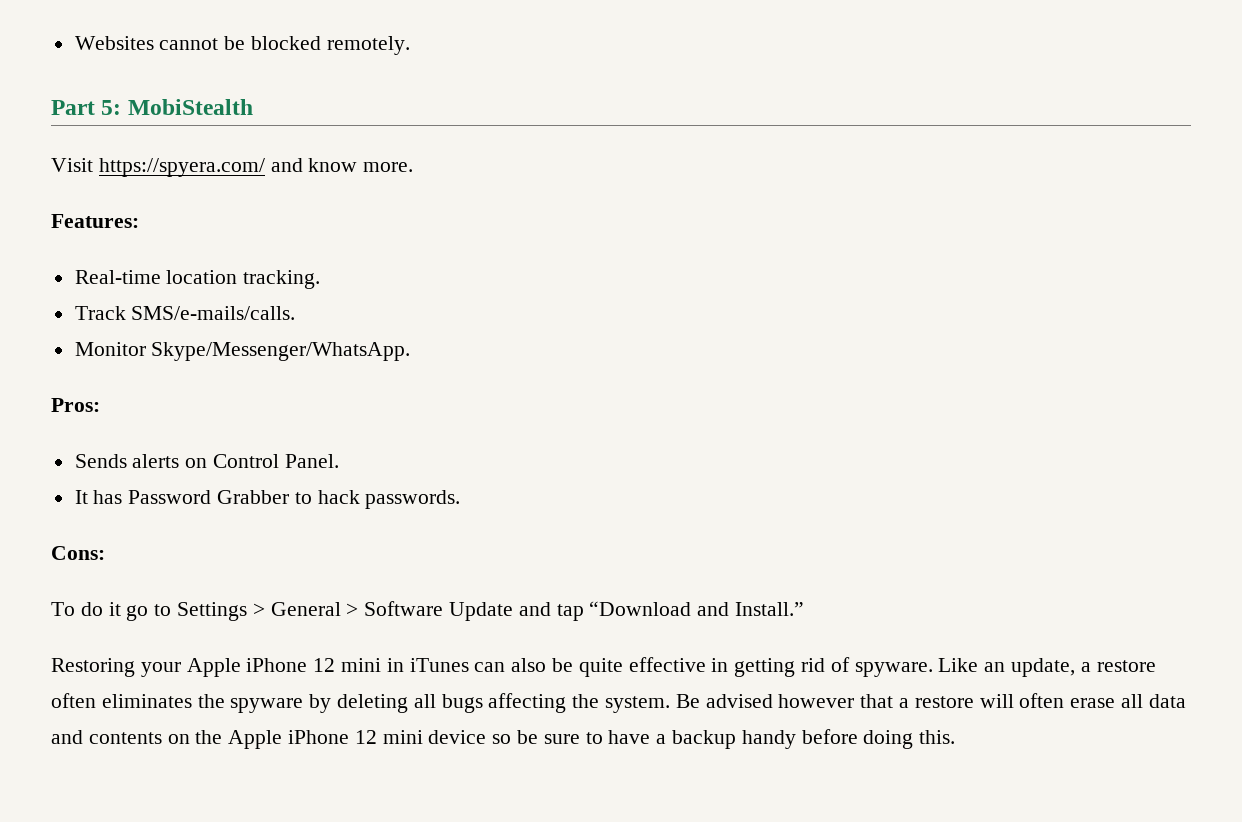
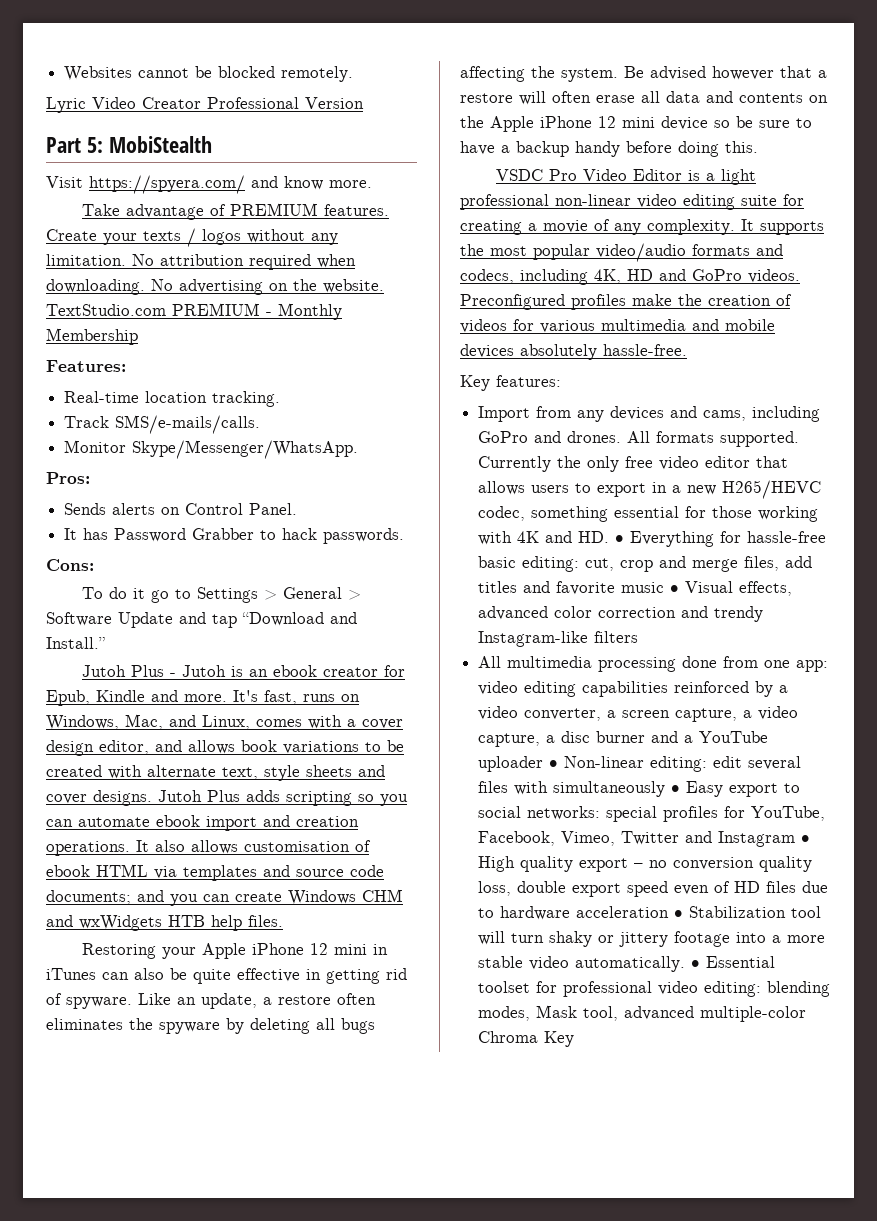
+ Lyric Video Creator Professional Version
+ Take advantage of PREMIUM features. Create your texts / logos without any limitation. No attribution required when downloading. No advertising on the website. TextStudio.com PREMIUM - Monthly Membership
+ Jutoh Plus - Jutoh is an ebook creator for Epub, Kindle and more. It's fast, runs on Windows, Mac, and Linux, comes with a cover design editor, and allows book variations to be created with alternate text, style sheets and cover designs. Jutoh Plus adds scripting so you can automate ebook import and creation operations. It also allows customisation of ebook HTML via templates and source code documents; and you can create Windows CHM and wxWidgets HTB help files.
+ VSDC Pro Video Editor is a light professional non-linear video editing suite for creating a movie of any complexity. It supports the most popular video/audio formats and codecs, including 4K, HD and GoPro videos. Preconfigured profiles make the creation of videos for various multimedia and mobile devices absolutely hassle-free.
+ Key features:
+ Import from any devices and cams, including GoPro and drones. All formats supported. Сurrently the only free video editor that allows users to export in a new H265/HEVC codec, something essential for those working with 4K and HD. • Everything for hassle-free basic editing: cut, crop and merge files, add titles and favorite music • Visual effects, advanced color correction and trendy Instagram-like filters
+ All multimedia processing done from one app: video editing capabilities reinforced by a video converter, a screen capture, a video capture, a disc burner and a YouTube uploader • Non-linear editing: edit several files with simultaneously • Easy export to social networks: special profiles for YouTube, Facebook, Vimeo, Twitter and Instagram • High quality export – no conversion quality loss, double export speed even of HD files due to hardware acceleration • Stabilization tool will turn shaky or jittery footage into a more stable video automatically. • Essential toolset for professional video editing: blending modes, Mask tool, advanced multiple-color Chroma Key

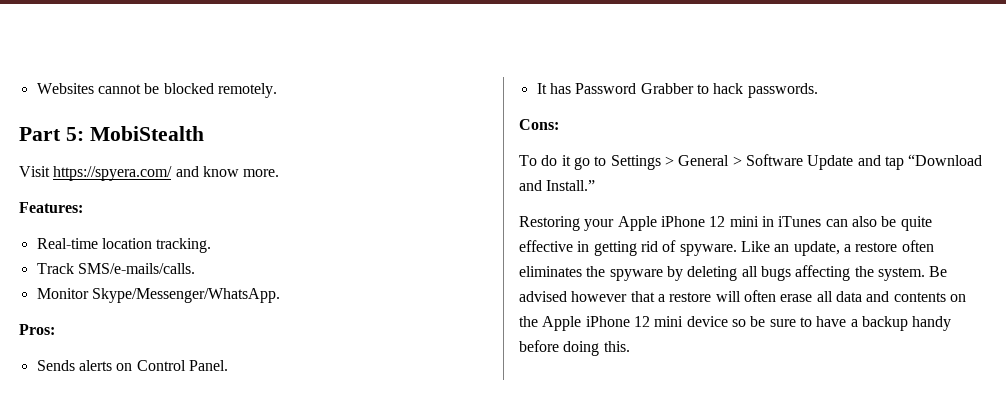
- Lyric Video Creator Professional Version
- Take advantage of PREMIUM features. Create your texts / logos without any limitation. No attribution required when downloading. No advertising on the website. TextStudio.com PREMIUM - Monthly Membership
- Jutoh Plus - Jutoh is an ebook creator for Epub, Kindle and more. It's fast, runs on Windows, Mac, and Linux, comes with a cover design editor, and allows book variations to be created with alternate text, style sheets and cover designs. Jutoh Plus adds scripting so you can automate ebook import and creation operations. It also allows customisation of ebook HTML via templates and source code documents; and you can create Windows CHM and wxWidgets HTB help files.
- VSDC Pro Video Editor is a light professional non-linear video editing suite for creating a movie of any complexity. It supports the most popular video/audio formats and codecs, including 4K, HD and GoPro videos. Preconfigured profiles make the creation of videos for various multimedia and mobile devices absolutely hassle-free.
- Key features:
- Import from any devices and cams, including GoPro and drones. All formats supported. Сurrently the only free video editor that allows users to export in a new H265/HEVC codec, something essential for those working with 4K and HD. • Everything for hassle-free basic editing: cut, crop and merge files, add titles and favorite music • Visual effects, advanced color correction and trendy Instagram-like filters
- All multimedia processing done from one app: video editing capabilities reinforced by a video converter, a screen capture, a video capture, a disc burner and a YouTube uploader • Non-linear editing: edit several files with simultaneously • Easy export to social networks: special profiles for YouTube, Facebook, Vimeo, Twitter and Instagram • High quality export – no conversion quality loss, double export speed even of HD files due to hardware acceleration • Stabilization tool will turn shaky or jittery footage into a more stable video automatically. • Essential toolset for professional video editing: blending modes, Mask tool, advanced multiple-color Chroma Key

